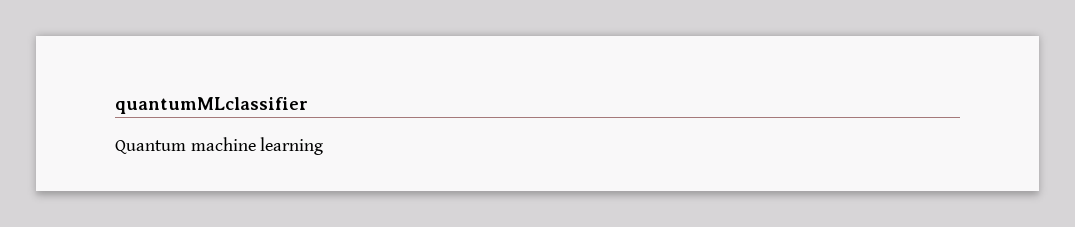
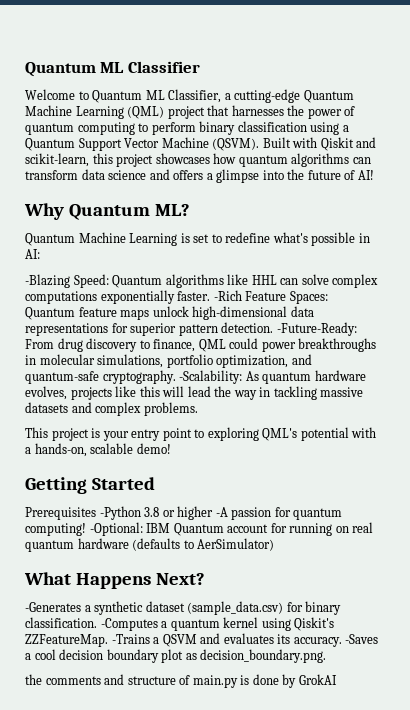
- quantumMLclassifier
- Quantum machine learning
+ Quantum ML Classifier
+ Welcome to Quantum ML Classifier, a cutting-edge Quantum Machine Learning (QML) project that harnesses the power of quantum computing to perform binary classification using a Quantum Support Vector Machine (QSVM). Built with Qiskit and scikit-learn, this project showcases how quantum algorithms can transform data science and offers a glimpse into the future of AI!
+ Why Quantum ML?
+ Quantum Machine Learning is set to redefine what's possible in AI:
+ -Blazing Speed: Quantum algorithms like HHL can solve complex computations exponentially faster. -Rich Feature Spaces: Quantum feature maps unlock high-dimensional data representations for superior pattern detection. -Future-Ready: From drug discovery to finance, QML could power breakthroughs in molecular simulations, portfolio optimization, and quantum-safe cryptography. -Scalability: As quantum hardware evolves, projects like this will lead the way in tackling massive datasets and complex problems.
+ This project is your entry point to exploring QML's potential with a hands-on, scalable demo!
+ Getting Started
+ Prerequisites -Python 3.8 or higher -A passion for quantum computing! -Optional: IBM Quantum account for running on real quantum hardware (defaults to AerSimulator)
+ What Happens Next?
+ -Generates a synthetic dataset (sample_data.csv) for binary classification. -Computes a quantum kernel using Qiskit's ZZFeatureMap. -Trains a QSVM and evaluates its accuracy. -Saves a cool decision boundary plot as decision_boundary.png.
+ the comments and structure of main.py is done by GrokAI

